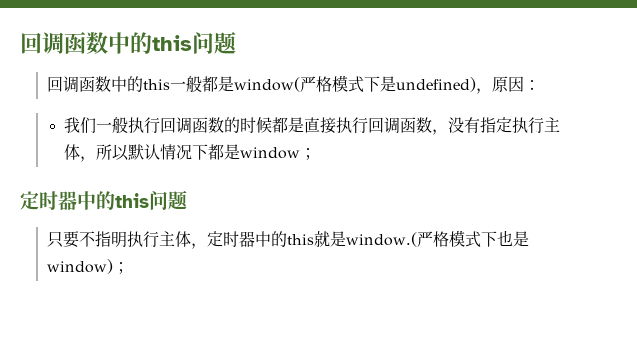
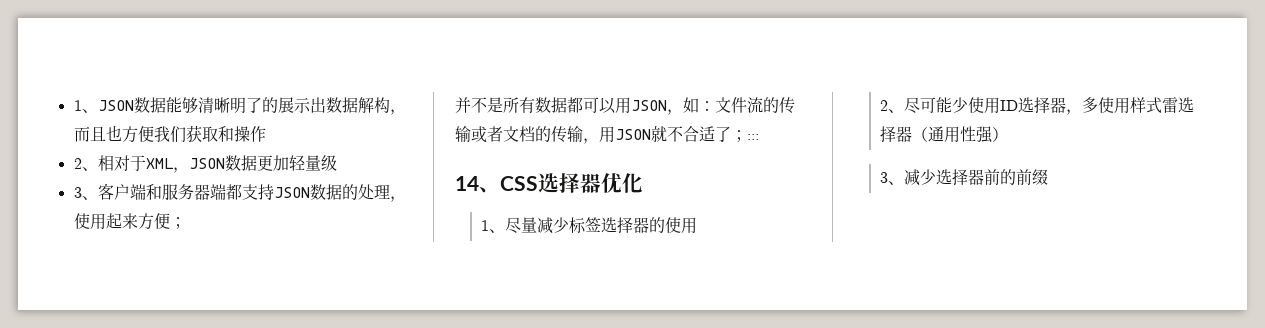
- 回调函数中的this问题
- 回调函数中的this一般都是window(严格模式下是undefined)，原因：
- 我们一般执行回调函数的时候都是直接执行回调函数，没有指定执行主体，所以默认情况下都是window；
- 定时器中的this问题
- 只要不指明执行主体，定时器中的this就是window.(严格模式下也是window)；
+ 1、JSON数据能够清晰明了的展示出数据解构，而且也方便我们获取和操作
+ 2、相对于XML，JSON数据更加轻量级
+ 3、客户端和服务器端都支持JSON数据的处理，使用起来方便；
+ 并不是所有数据都可以用JSON，如：文件流的传输或者文档的传输，用JSON就不合适了；:::
+ 14、CSS选择器优化
+ 1、尽量减少标签选择器的使用
+ 2、尽可能少使用ID选择器，多使用样式雷选择器（通用性强）
+ 3、减少选择器前的前缀

